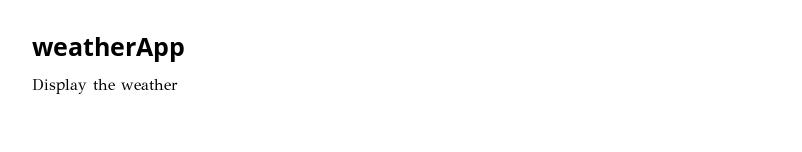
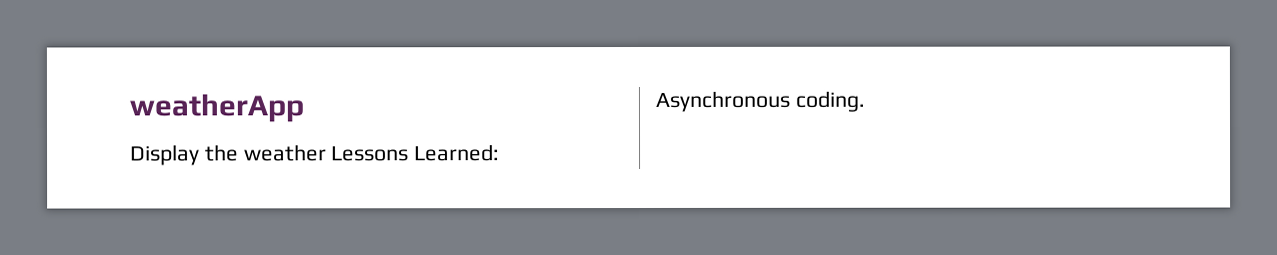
- Display the weather
+ Display the weather Lessons Learned: Asynchronous coding.

